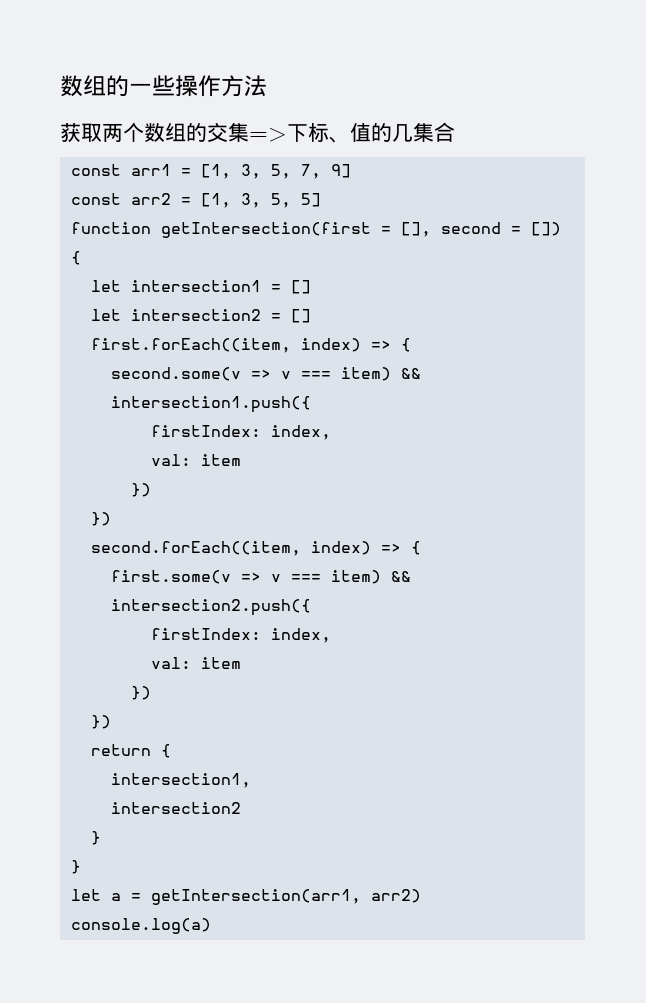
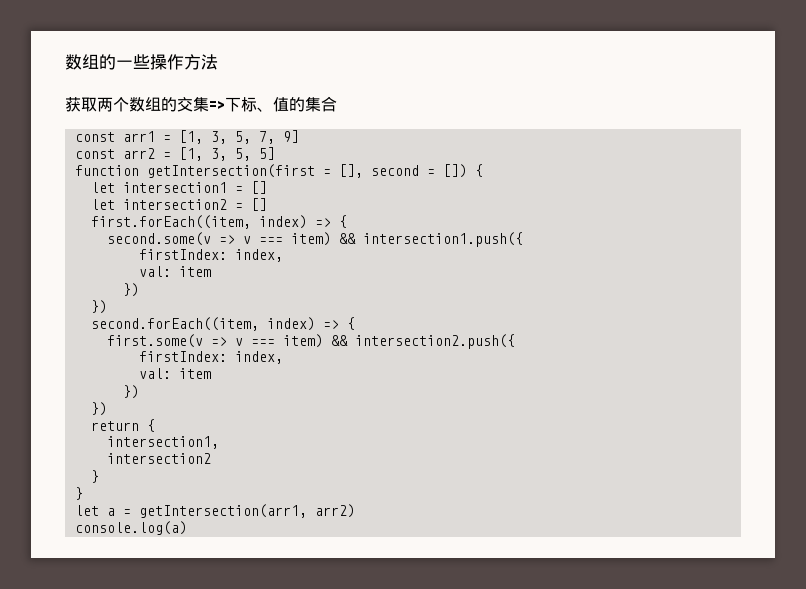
- 获取两个数组的交集=>下标、值的几集合
+ 获取两个数组的交集=>下标、值的集合

